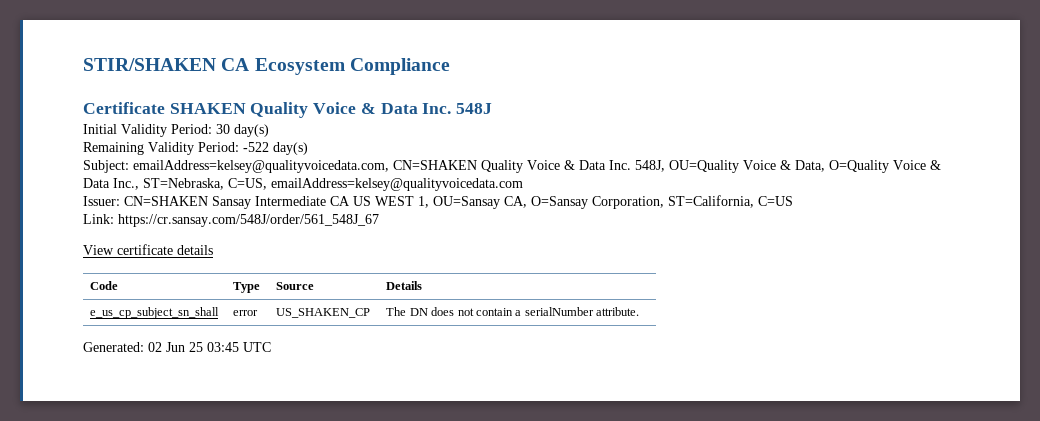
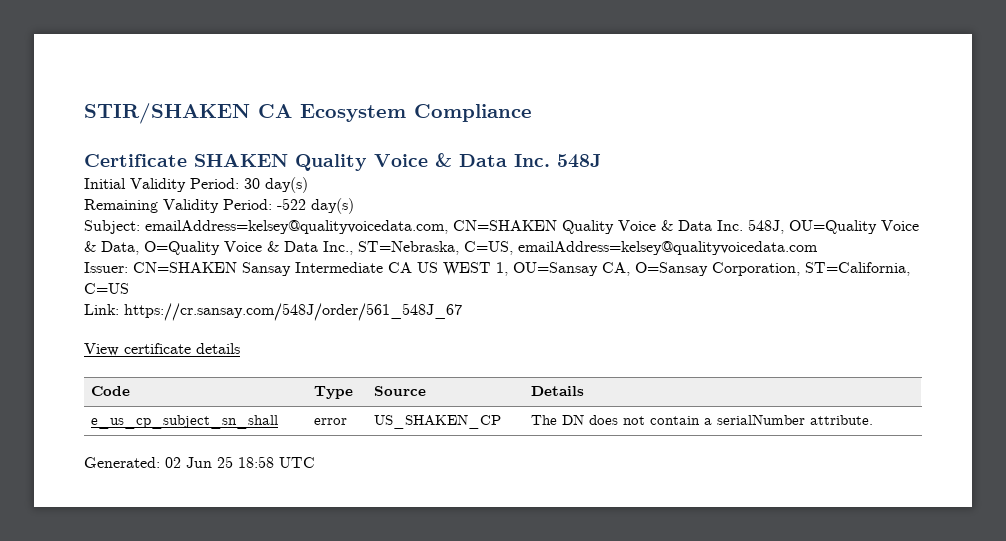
- Generated: 02 Jun 25 03:45 UTC
+ Generated: 02 Jun 25 18:58 UTC

